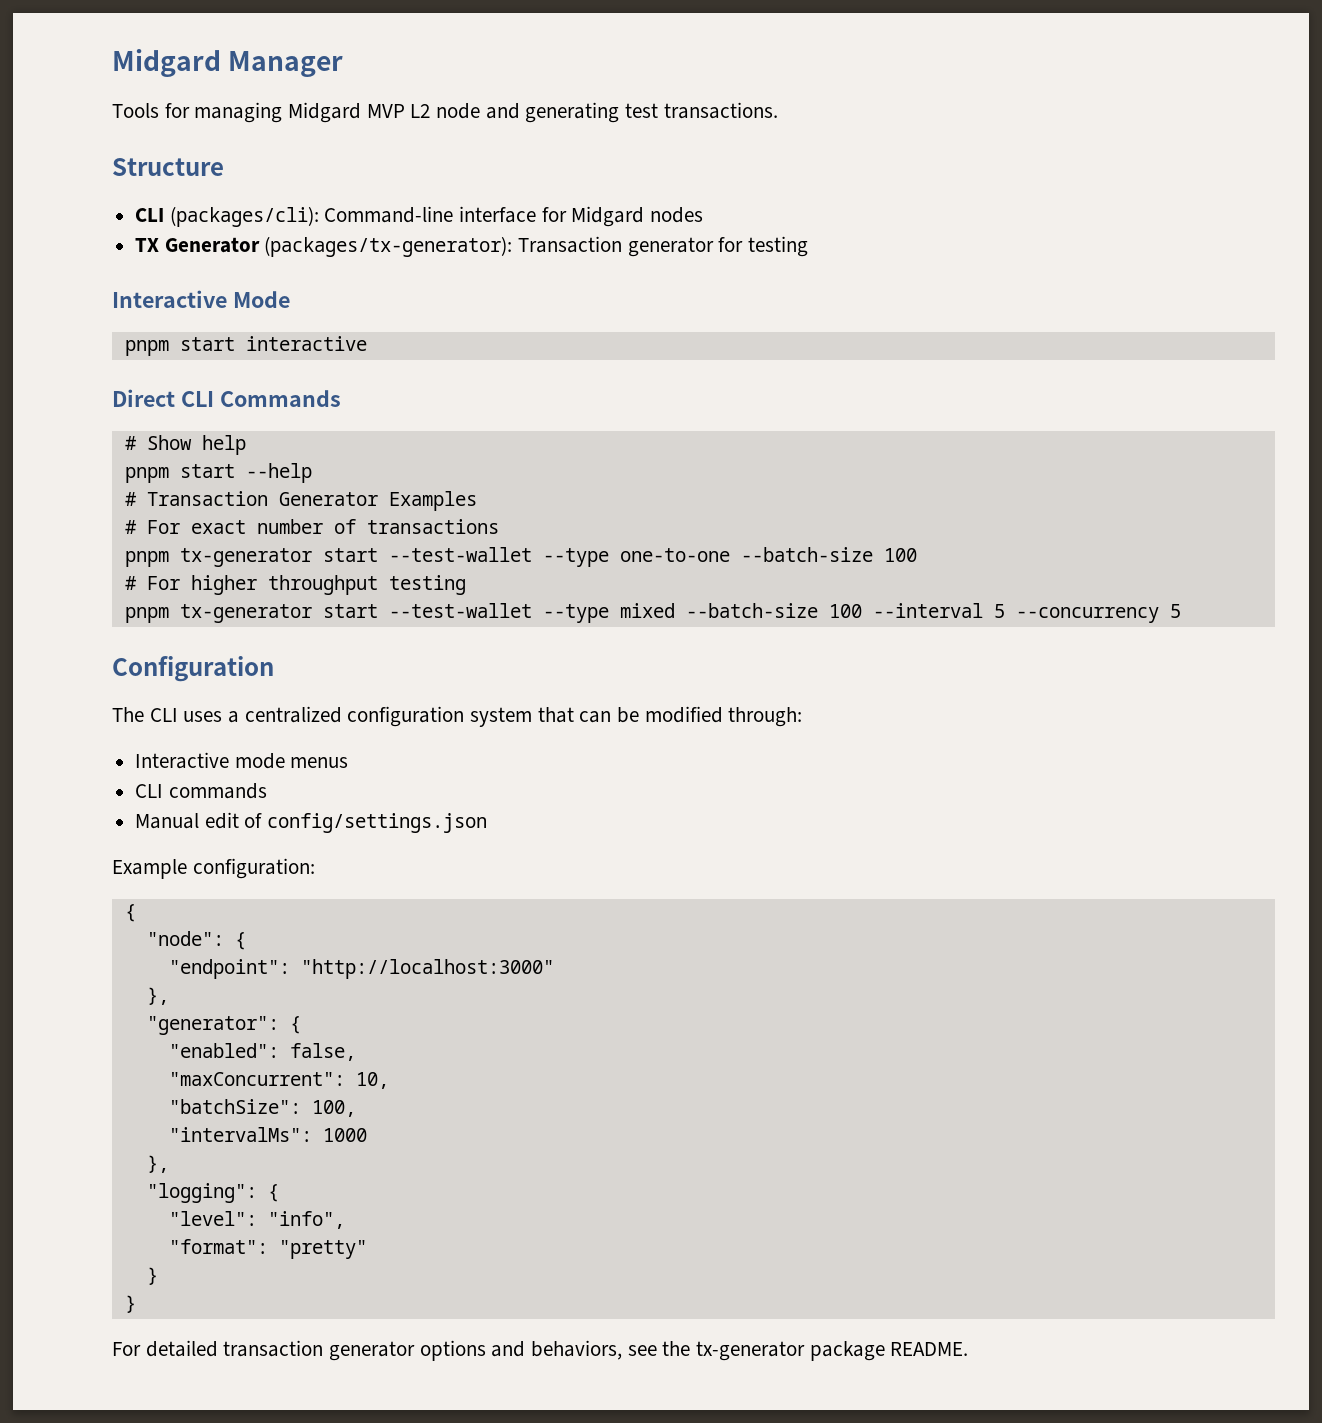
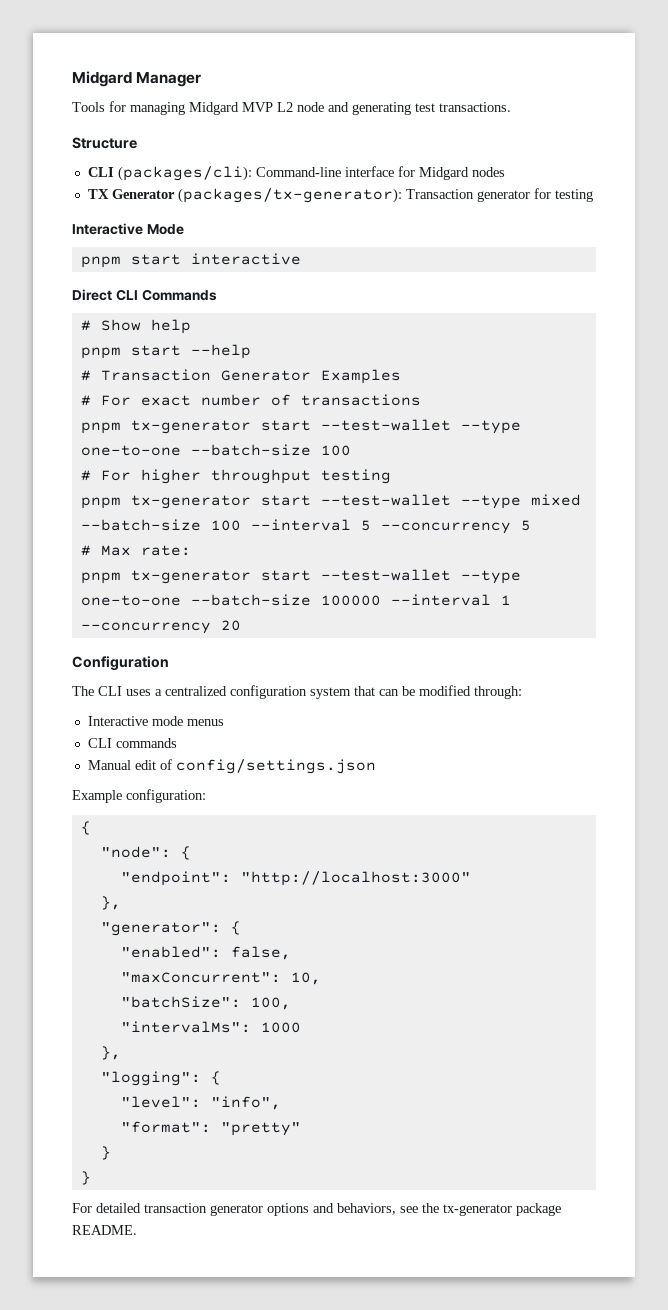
+ # Max rate:
+ pnpm tx-generator start --test-wallet --type one-to-one --batch-size 100000 --interval 1 --concurrency 20

